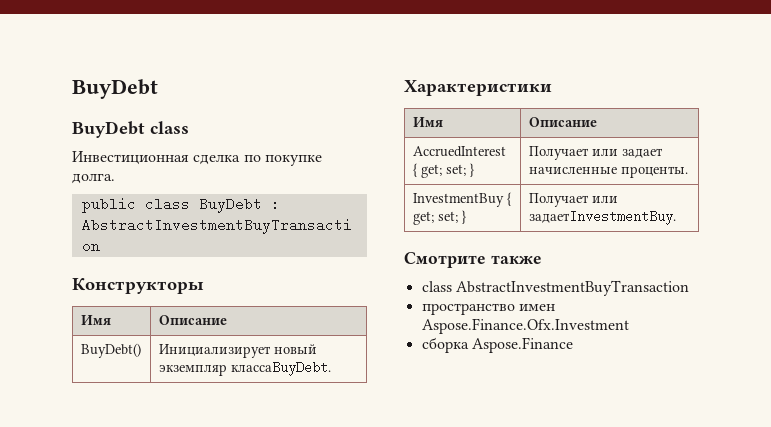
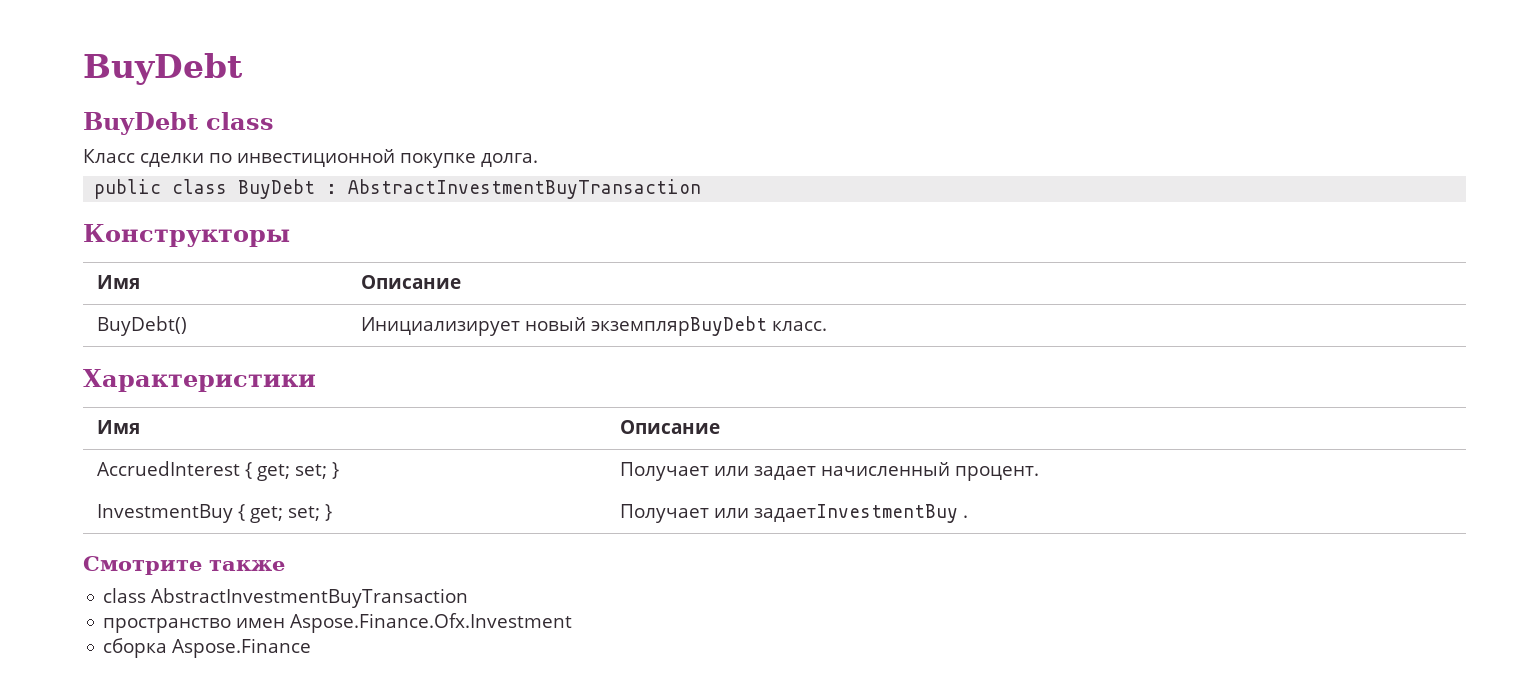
- Инвестиционная сделка по покупке долга.
+ Класс сделки по инвестиционной покупке долга.
- BuyDebt() | Инициализирует новый экземпляр классаBuyDebt.
+ BuyDebt() | Инициализирует новый экземплярBuyDebt класс.
- AccruedInterest { get; set; } | Получает или задает начисленные проценты.
+ AccruedInterest { get; set; } | Получает или задает начисленный процент.
- InvestmentBuy { get; set; } | Получает или задаетInvestmentBuy.
+ InvestmentBuy { get; set; } | Получает или задаетInvestmentBuy .

